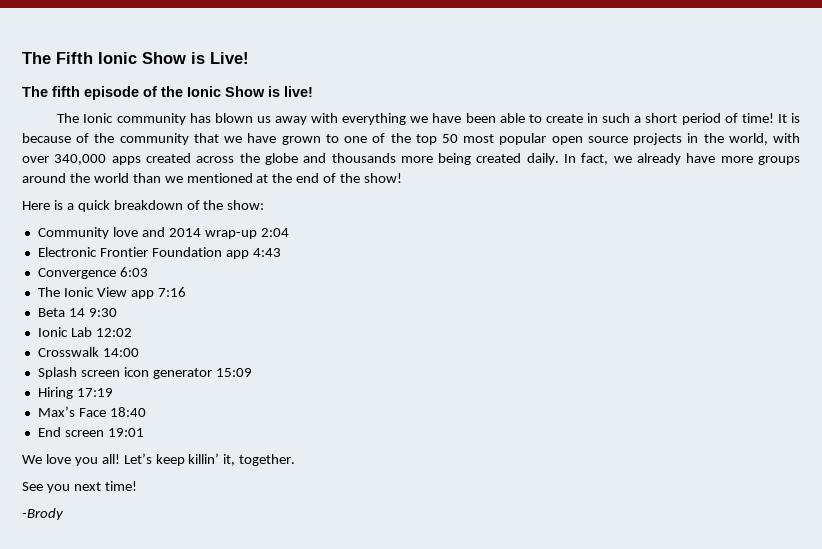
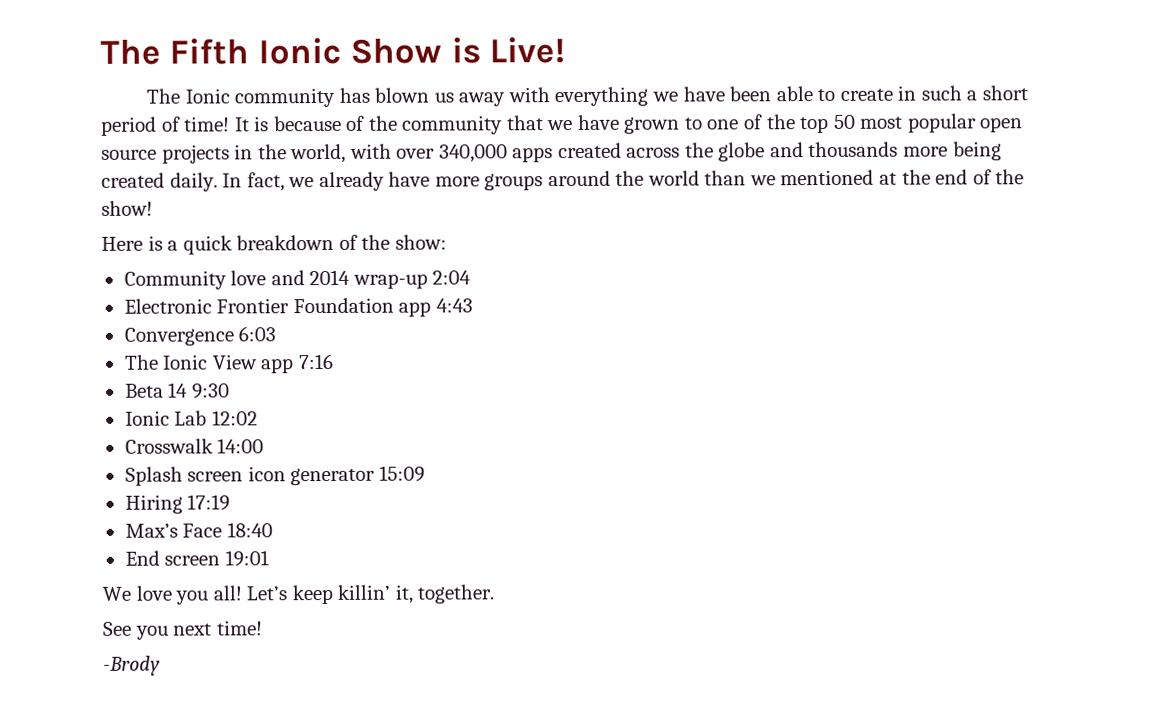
- The fifth episode of the Ionic Show is live!

